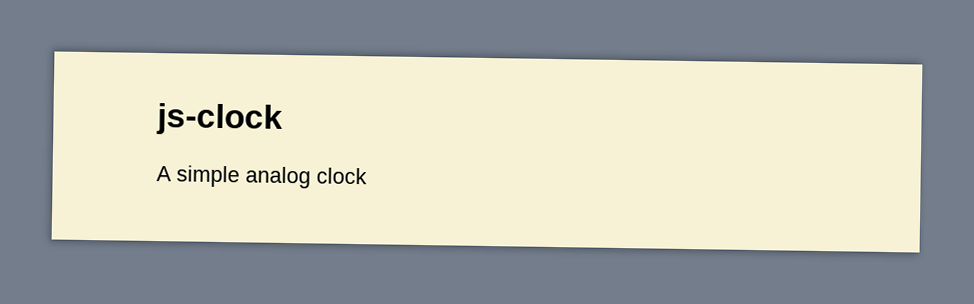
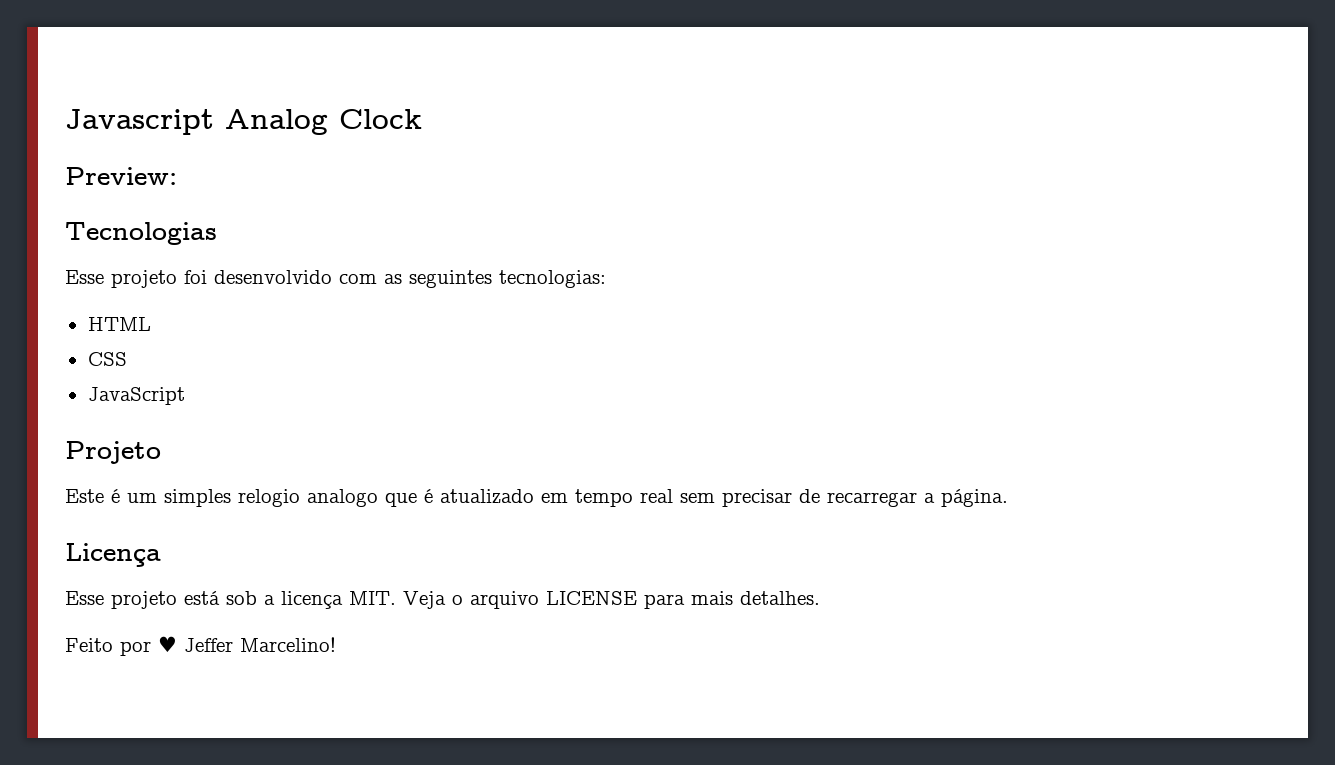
- js-clock
- A simple analog clock
+ Javascript Analog Clock
+ Preview:
+ Tecnologias
+ Esse projeto foi desenvolvido com as seguintes tecnologias:
+ HTML
+ CSS
+ JavaScript
+ Projeto
+ Este é um simples relogio analogo que é atualizado em tempo real sem precisar de recarregar a página.
+ Licença
+ Esse projeto está sob a licença MIT. Veja o arquivo LICENSE para mais detalhes.
+ Feito por ♥ Jeffer Marcelino!

